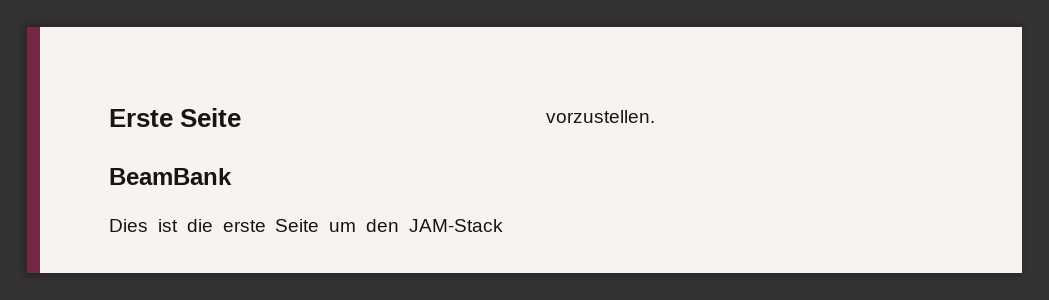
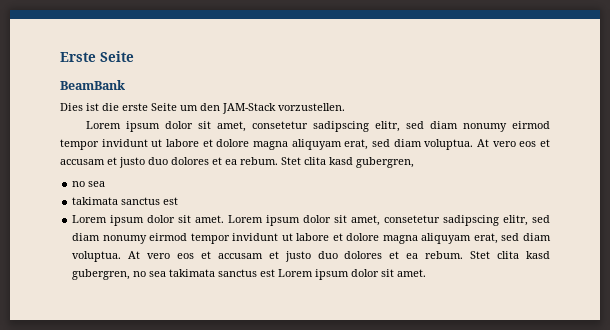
  Dies ist die erste Seite um den JAM-Stack vorzustellen.
+ Lorem ipsum dolor sit amet, consetetur sadipscing elitr, sed diam nonumy eirmod tempor invidunt ut labore et dolore magna aliquyam erat, sed diam voluptua. At vero eos et accusam et justo duo dolores et ea rebum. Stet clita kasd gubergren,
+ no sea
+ takimata sanctus est
+ Lorem ipsum dolor sit amet. Lorem ipsum dolor sit amet, consetetur sadipscing elitr, sed diam nonumy eirmod tempor invidunt ut labore et dolore magna aliquyam erat, sed diam voluptua. At vero eos et accusam et justo duo dolores et ea rebum. Stet clita kasd gubergren, no sea takimata sanctus est Lorem ipsum dolor sit amet.

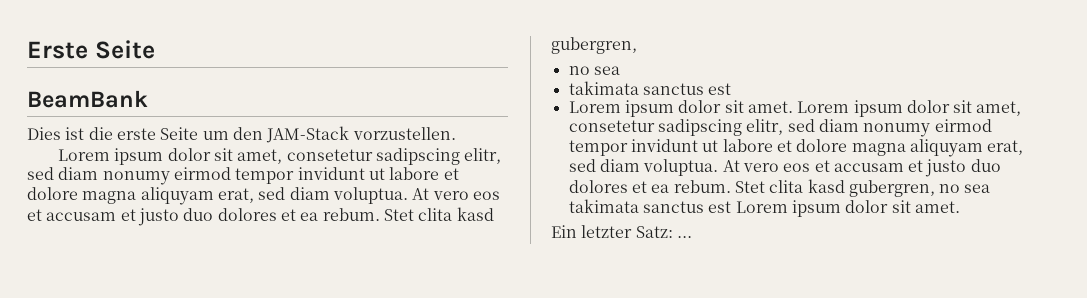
+ Ein letzter Satz: ...

